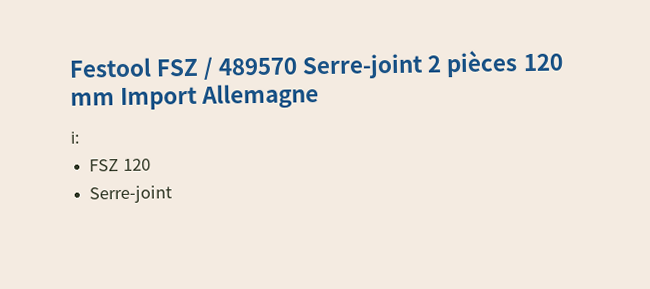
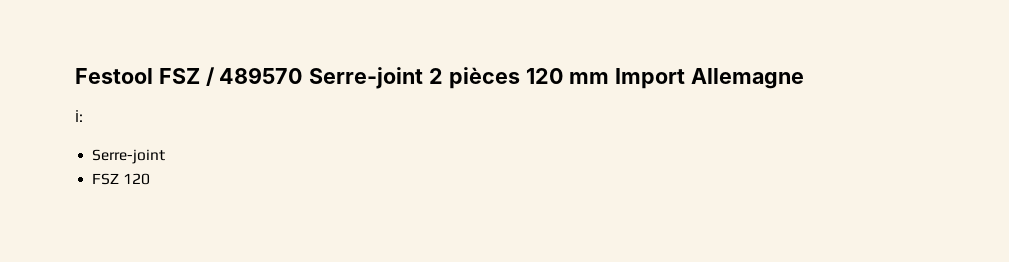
  ℹ:
+ Serre-joint
  FSZ 120
- Serre-joint

